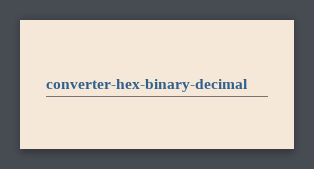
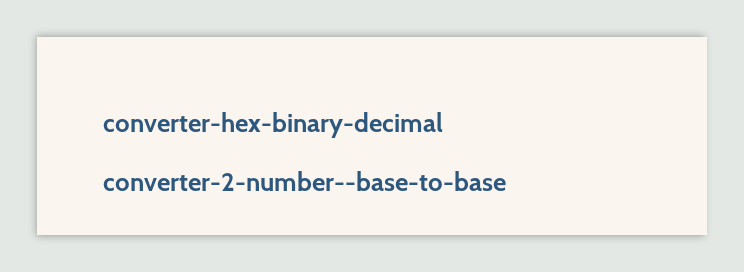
+ converter-2-number--base-to-base

